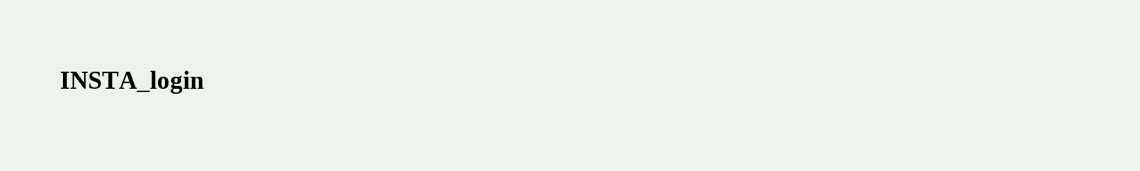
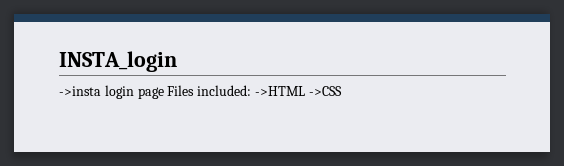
+ ->insta login page Files included: ->HTML ->CSS

